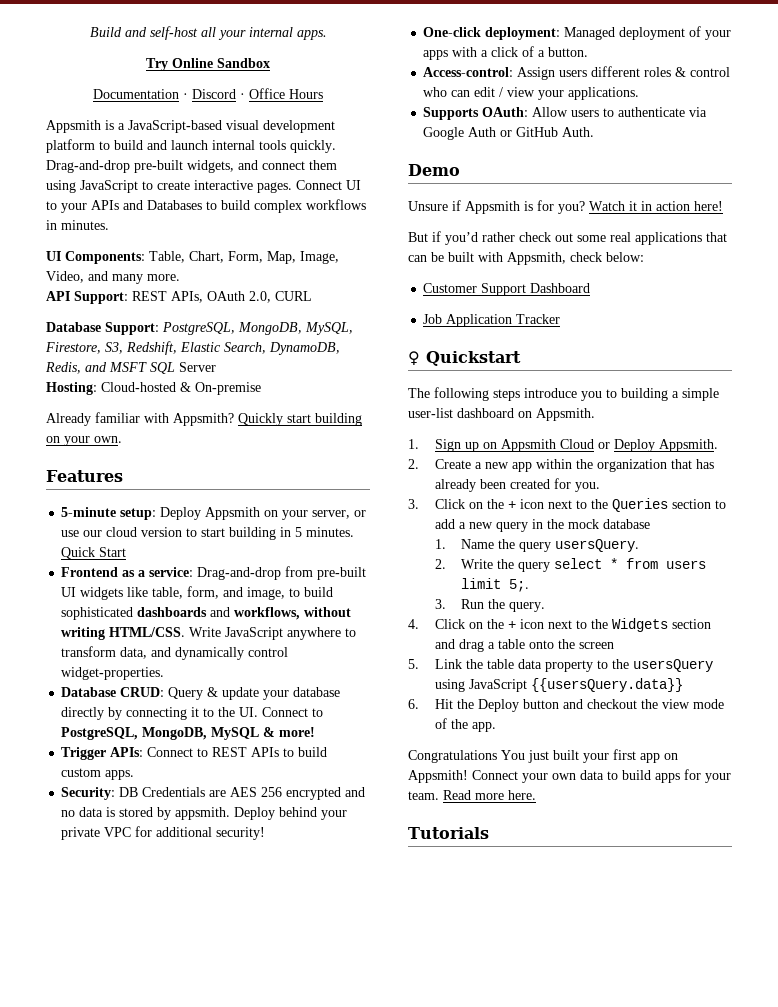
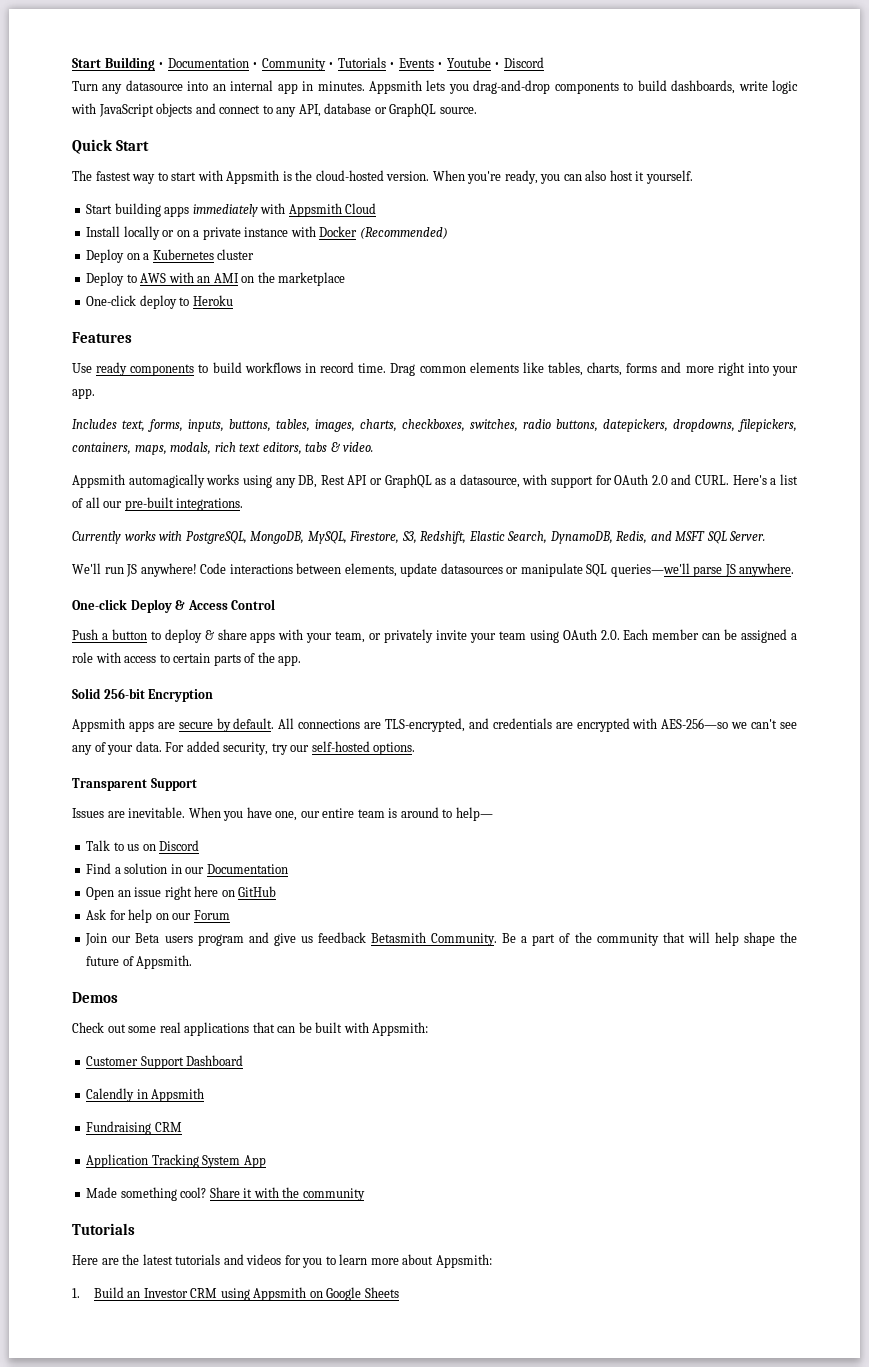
- Build and self-host all your internal apps.
- Try Online Sandbox
- Documentation · Discord · Office Hours
- Appsmith is a JavaScript-based visual development platform to build and launch internal tools quickly. Drag-and-drop pre-built widgets, and connect them using JavaScript to create interactive pages. Connect UI to your APIs and Databases to build complex workflows in minutes.
- UI Components: Table, Chart, Form, Map, Image, Video, and many more.
- API Support: REST APIs, OAuth 2.0, CURL
- Database Support: PostgreSQL, MongoDB, MySQL, Firestore, S3, Redshift, Elastic Search, DynamoDB, Redis, and MSFT SQL Server
- Hosting: Cloud-hosted & On-premise
- Already familiar with Appsmith? Quickly start building on your own.
+ Start Building • Documentation • Community • Tutorials • Events • Youtube • Discord
+ Turn any datasource into an internal app in minutes. Appsmith lets you drag-and-drop components to build dashboards, write logic with JavaScript objects and connect to any API, database or GraphQL source.
+ Quick Start
+ The fastest way to start with Appsmith is the cloud-hosted version. When you're ready, you can also host it yourself.
+ Start building apps immediately with Appsmith Cloud
+ Install locally or on a private instance with Docker (Recommended)
+ Deploy on a Kubernetes cluster
+ Deploy to AWS with an AMI on the marketplace
+ One-click deploy to Heroku
  Features
- 5-minute setup: Deploy Appsmith on your server, or use our cloud version to start building in 5 minutes. Quick Start
- Frontend as a service: Drag-and-drop from pre-built UI widgets like table, form, and image, to build sophisticated dashboards and workflows, without writing HTML/CSS. Write JavaScript anywhere to transform data, and dynamically control widget-properties.
- Database CRUD: Query & update your database directly by connecting it to the UI. Connect to PostgreSQL, MongoDB, MySQL & more!
- Trigger APIs: Connect to REST APIs to build custom apps.
- Security: DB Credentials are AES 256 encrypted and no data is stored by appsmith. Deploy behind your private VPC for additional security!
- One-click deployment: Managed deployment of your apps with a click of a button.
- Access-control: Assign users different roles & control who can edit / view your applications.
- Supports OAuth: Allow users to authenticate via Google Auth or GitHub Auth.
- Demo
- Unsure if Appsmith is for you? Watch it in action here!
- But if you’d rather check out some real applications that can be built with Appsmith, check below:
+ Use ready components to build workflows in record time. Drag common elements like tables, charts, forms and more right into your app.
+ Includes text, forms, inputs, buttons, tables, images, charts, checkboxes, switches, radio buttons, datepickers, dropdowns, filepickers, containers, maps, modals, rich text editors, tabs & video.
+ Appsmith automagically works using any DB, Rest API or GraphQL as a datasource, with support for OAuth 2.0 and CURL. Here's a list of all our pre-built integrations.
+ Currently works with PostgreSQL, MongoDB, MySQL, Firestore, S3, Redshift, Elastic Search, DynamoDB, Redis, and MSFT SQL Server.
+ We'll run JS anywhere! Code interactions between elements, update datasources or manipulate SQL queries—we'll parse JS anywhere.
+ One-click Deploy & Access Control
+ Push a button to deploy & share apps with your team, or privately invite your team using OAuth 2.0. Each member can be assigned a role with access to certain parts of the app.
+ Solid 256-bit Encryption
+ Appsmith apps are secure by default. All connections are TLS-encrypted, and credentials are encrypted with AES-256—so we can't see any of your data. For added security, try our self-hosted options.
+ Transparent Support
+ Issues are inevitable. When you have one, our entire team is around to help—
+ Talk to us on Discord
+ Find a solution in our Documentation
+ Open an issue right here on GitHub
+ Ask for help on our Forum
+ Join our Beta users program and give us feedback Betasmith Community. Be a part of the community that will help shape the future of Appsmith.
+ Demos
+ Check out some real applications that can be built with Appsmith:
- Job Application Tracker
- ♀ Quickstart
- The following steps introduce you to building a simple user-list dashboard on Appsmith.
- 1. Sign up on Appsmith Cloud or Deploy Appsmith.
- 2. Create a new app within the organization that has already been created for you.
- 3. Click on the + icon next to the Queries section to add a new query in the mock database
- 1. Name the query usersQuery.
- 2. Write the query select * from users limit 5;.
- 3. Run the query.
- 4. Click on the + icon next to the Widgets section and drag a table onto the screen
- 5. Link the table data property to the usersQuery using JavaScript {{usersQuery.data}}
- 6. Hit the Deploy button and checkout the view mode of the app.
- Congratulations You just built your first app on Appsmith! Connect your own data to build apps for your team. Read more here.
+ Calendly in Appsmith
+ Fundraising CRM
+ Application Tracking System App
+ Made something cool? Share it with the community
  Tutorials
+ Here are the latest tutorials and videos for you to learn more about Appsmith:
+ 1. Build an Investor CRM using Appsmith on Google Sheets

